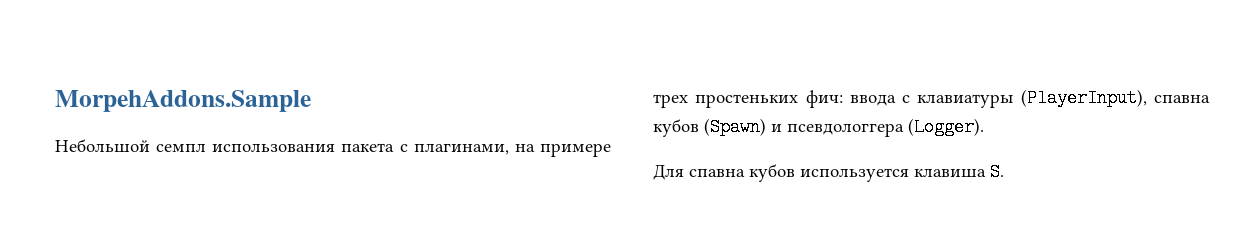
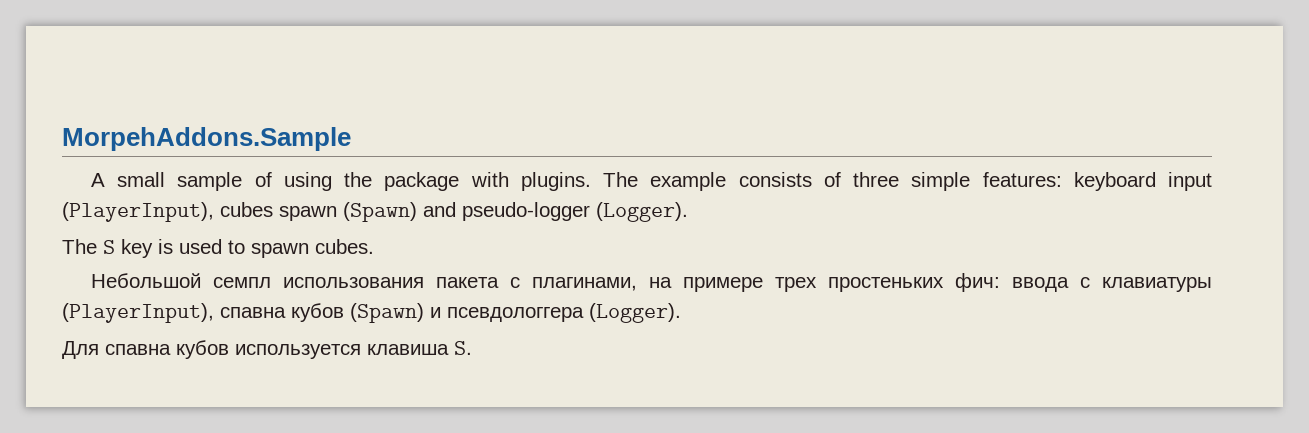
+ A small sample of using the package with plugins. The example consists of three simple features: keyboard input (PlayerInput), cubes spawn (Spawn) and pseudo-logger (Logger).
+ The S key is used to spawn cubes.

